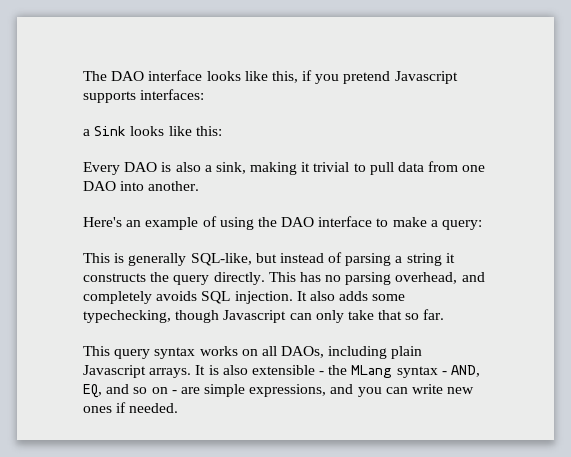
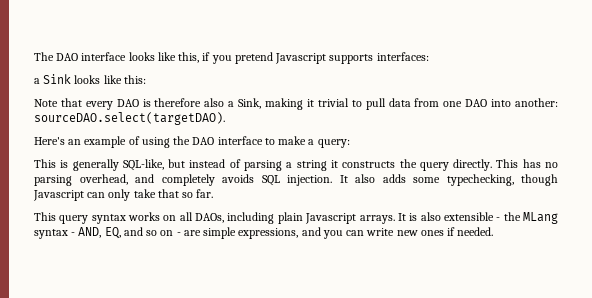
- Every DAO is also a sink, making it trivial to pull data from one DAO into another.
+ Note that every DAO is therefore also a Sink, making it trivial to pull data from one DAO into another: sourceDAO.select(targetDAO).

